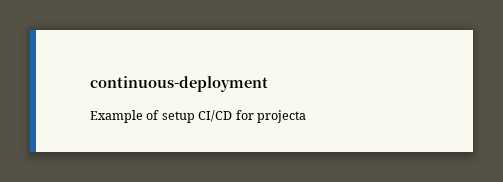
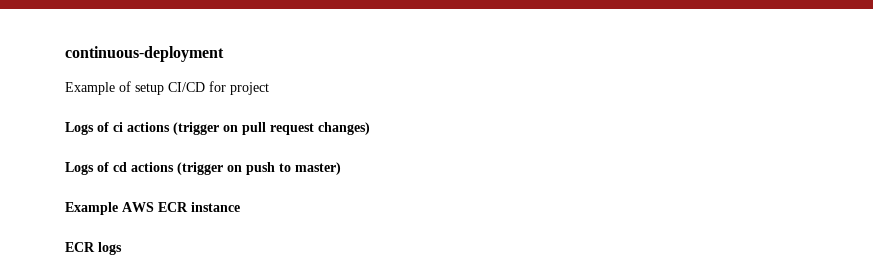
- Example of setup CI/CD for projecta
+ Example of setup CI/CD for project
+ Logs of ci actions (trigger on pull request changes)
+ Logs of cd actions (trigger on push to master)
+ Example AWS ECR instance
+ ECR logs

